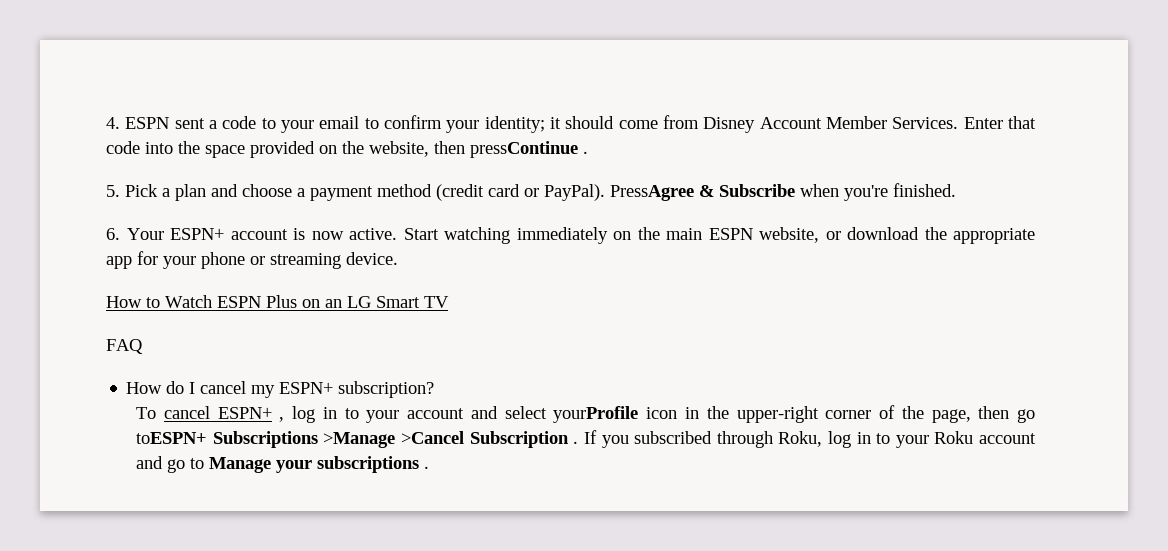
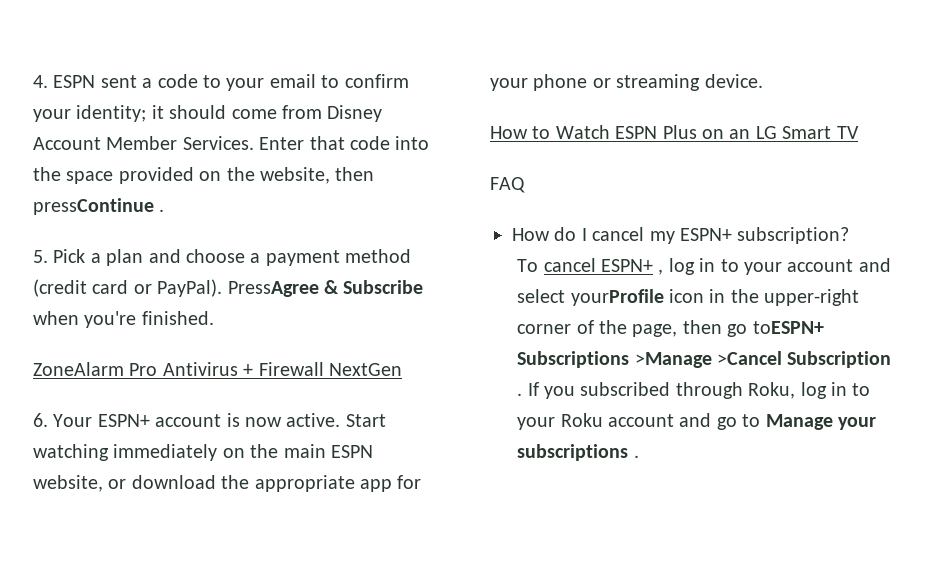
+ ZoneAlarm Pro Antivirus + Firewall NextGen

